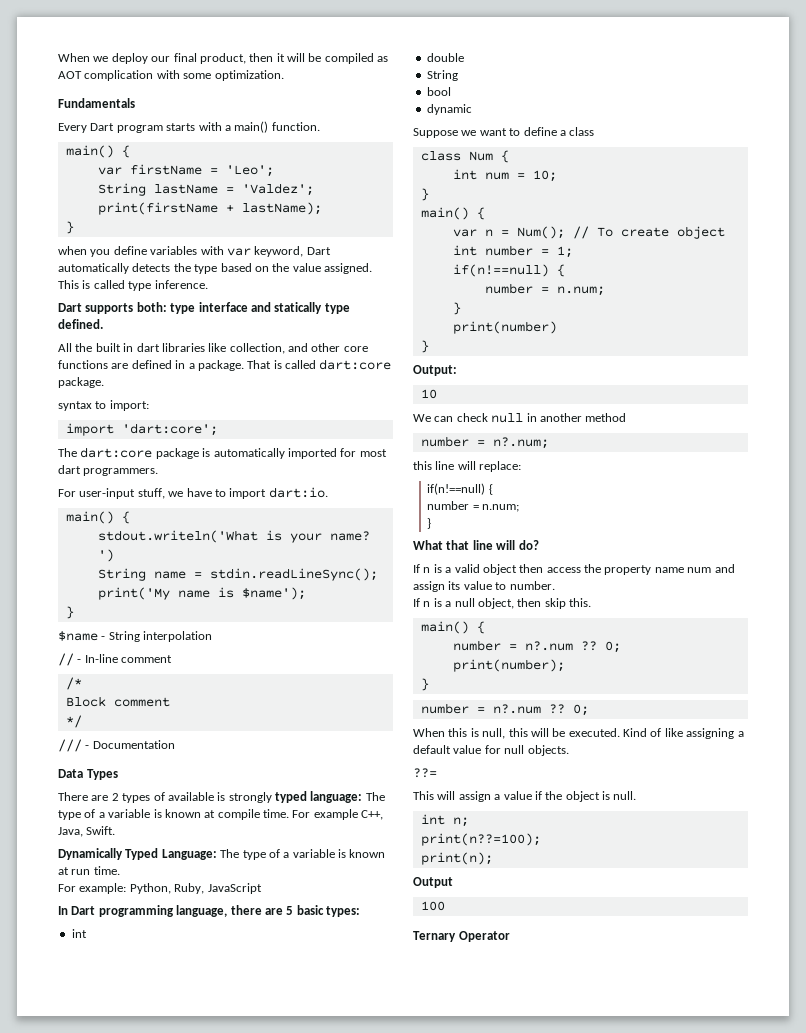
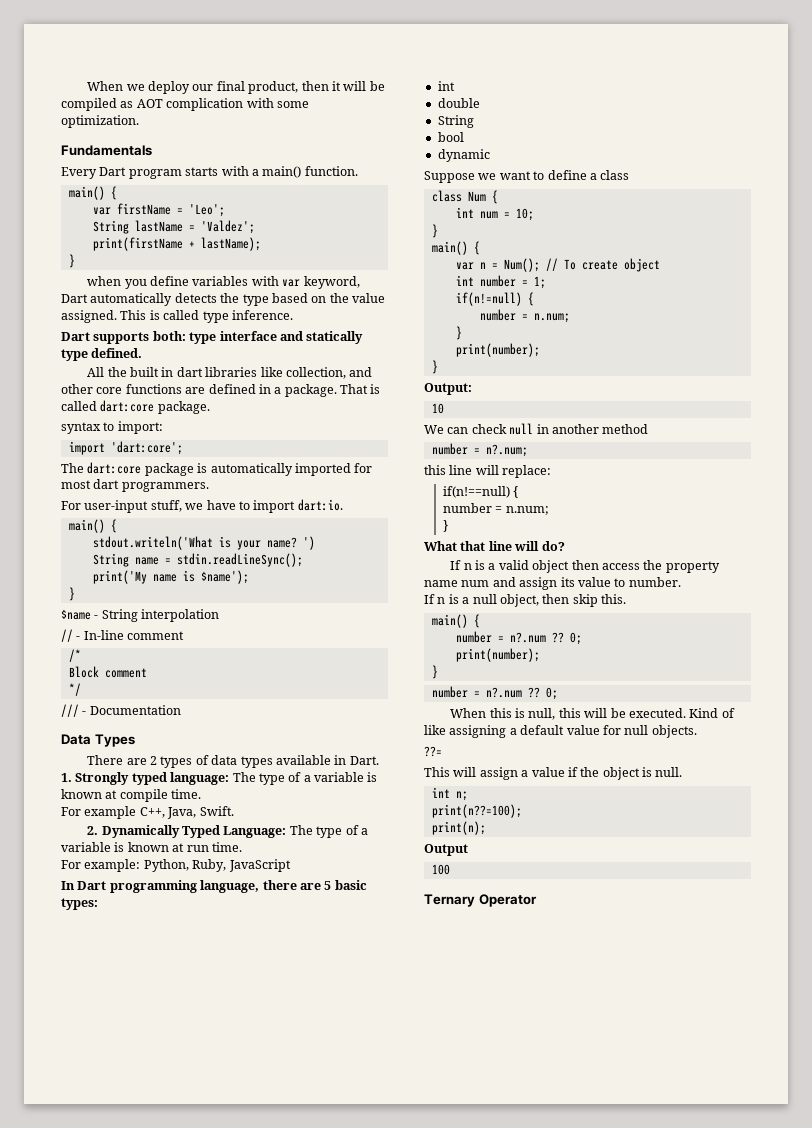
- There are 2 types of available is strongly typed language: The type of a variable is known at compile time. For example C++, Java, Swift.
+ There are 2 types of data types available in Dart. 1. Strongly typed language: The type of a variable is known at compile time.
+ For example C++, Java, Swift.
- Dynamically Typed Language: The type of a variable is known at run time.
+ 2. Dynamically Typed Language: The type of a variable is known at run time.
  int number = 1;
- if(n!==null) {
+ if(n!=null) {
  number = n.num;
  }
- print(number)
+ print(number);

